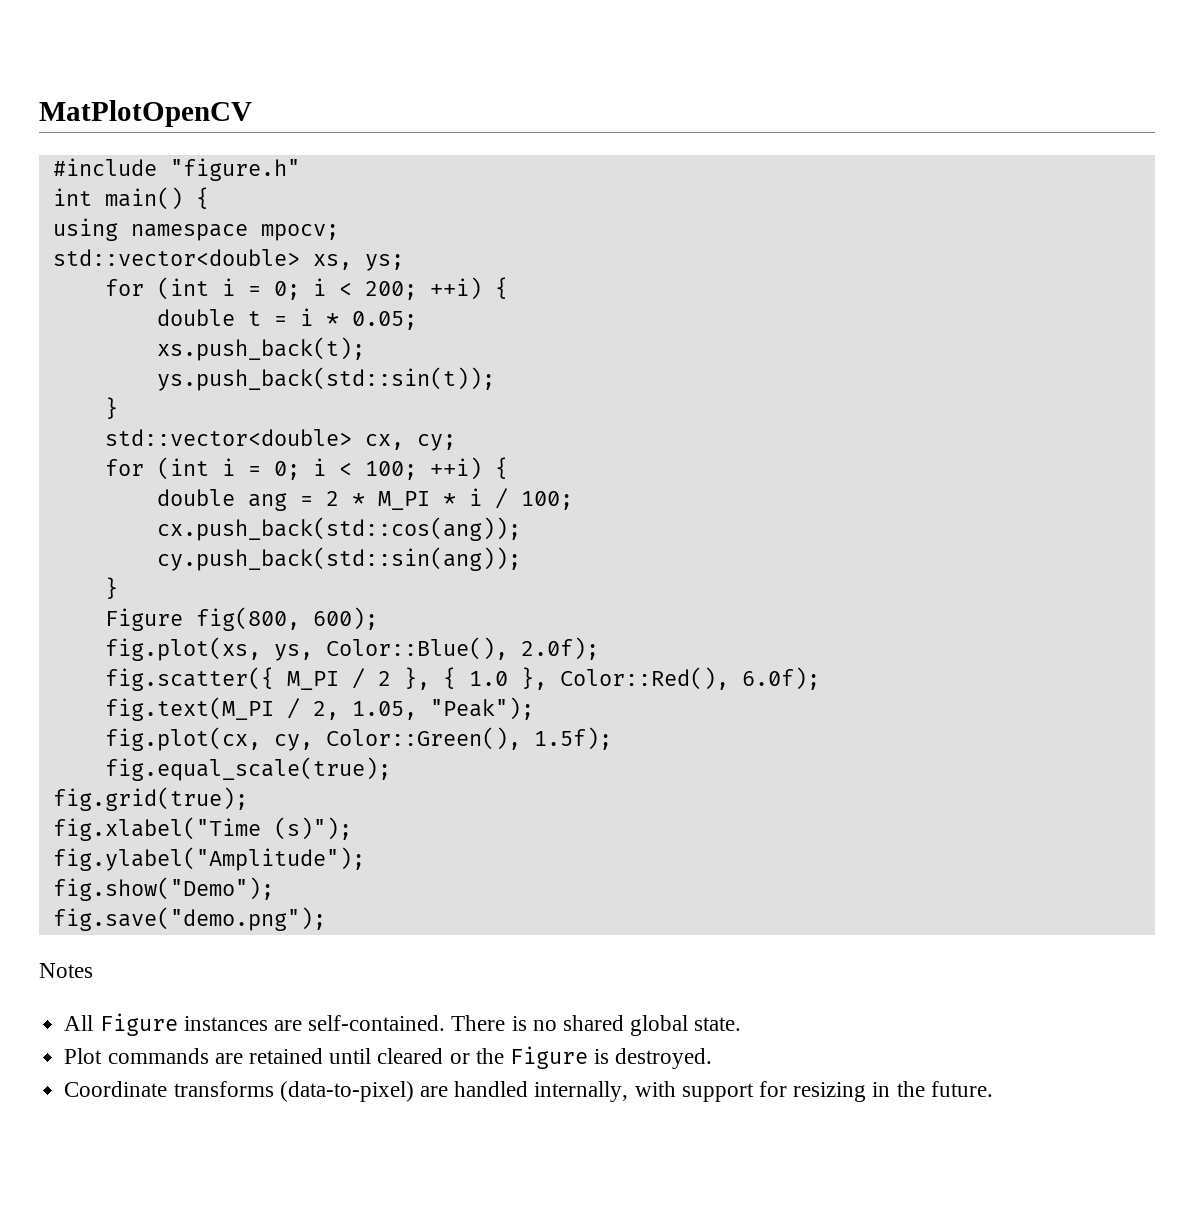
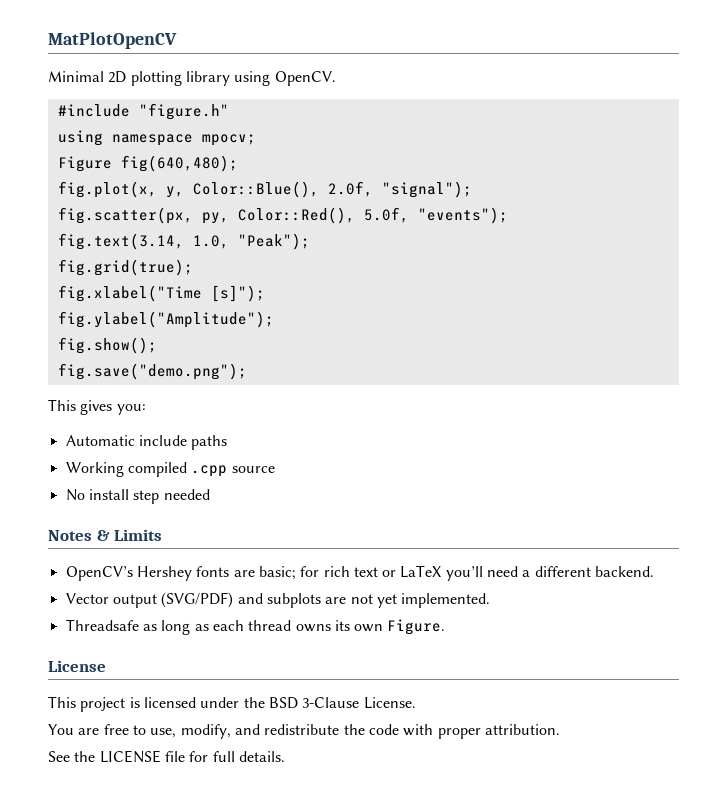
+ Minimal 2D plotting library using OpenCV.
- int main() {
- std::vector<double> xs, ys;
- for (int i = 0; i < 200; ++i) {
- double t = i * 0.05;
- xs.push_back(t);
- ys.push_back(std::sin(t));
- }
- std::vector<double> cx, cy;
- for (int i = 0; i < 100; ++i) {
- double ang = 2 * M_PI * i / 100;
- cx.push_back(std::cos(ang));
- cy.push_back(std::sin(ang));
- }
- Figure fig(800, 600);
- fig.plot(xs, ys, Color::Blue(), 2.0f);
- fig.scatter({ M_PI / 2 }, { 1.0 }, Color::Red(), 6.0f);
- fig.text(M_PI / 2, 1.05, "Peak");
- fig.plot(cx, cy, Color::Green(), 1.5f);
- fig.equal_scale(true);
+ Figure fig(640,480);
+ fig.plot(x, y, Color::Blue(), 2.0f, "signal");
+ fig.scatter(px, py, Color::Red(), 5.0f, "events");
+ fig.text(3.14, 1.0, "Peak");
- fig.xlabel("Time (s)");
+ fig.xlabel("Time [s]");
- fig.show("Demo");
+ fig.show();
- Notes
- All Figure instances are self-contained. There is no shared global state.
- Plot commands are retained until cleared or the Figure is destroyed.
- Coordinate transforms (data-to-pixel) are handled internally, with support for resizing in the future.
+ This gives you:
+ Automatic include paths
+ Working compiled .cpp source
+ No install step needed
+ Notes & Limits
+ OpenCV’s Hershey fonts are basic; for rich text or LaTeX you’ll need a different backend.
+ Vector output (SVG/PDF) and subplots are not yet implemented.
+ Threadsafe as long as each thread owns its own Figure.
+ License
+ This project is licensed under the BSD 3-Clause License.
+ You are free to use, modify, and redistribute the code with proper attribution.
+ See the LICENSE file for full details.

